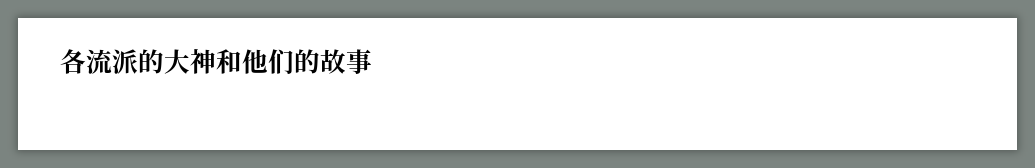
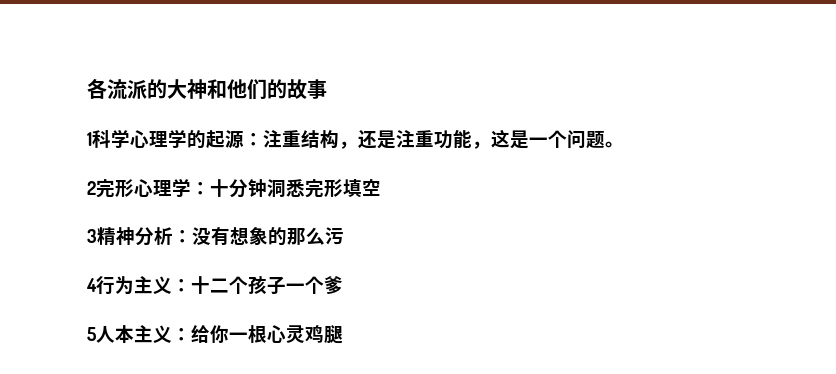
+ 1科学心理学的起源：注重结构，还是注重功能，这是一个问题。
+ 2完形心理学：十分钟洞悉完形填空
+ 3精神分析：没有想象的那么污
+ 4行为主义：十二个孩子一个爹
+ 5人本主义：给你一根心灵鸡腿

